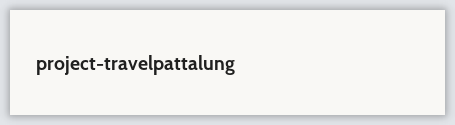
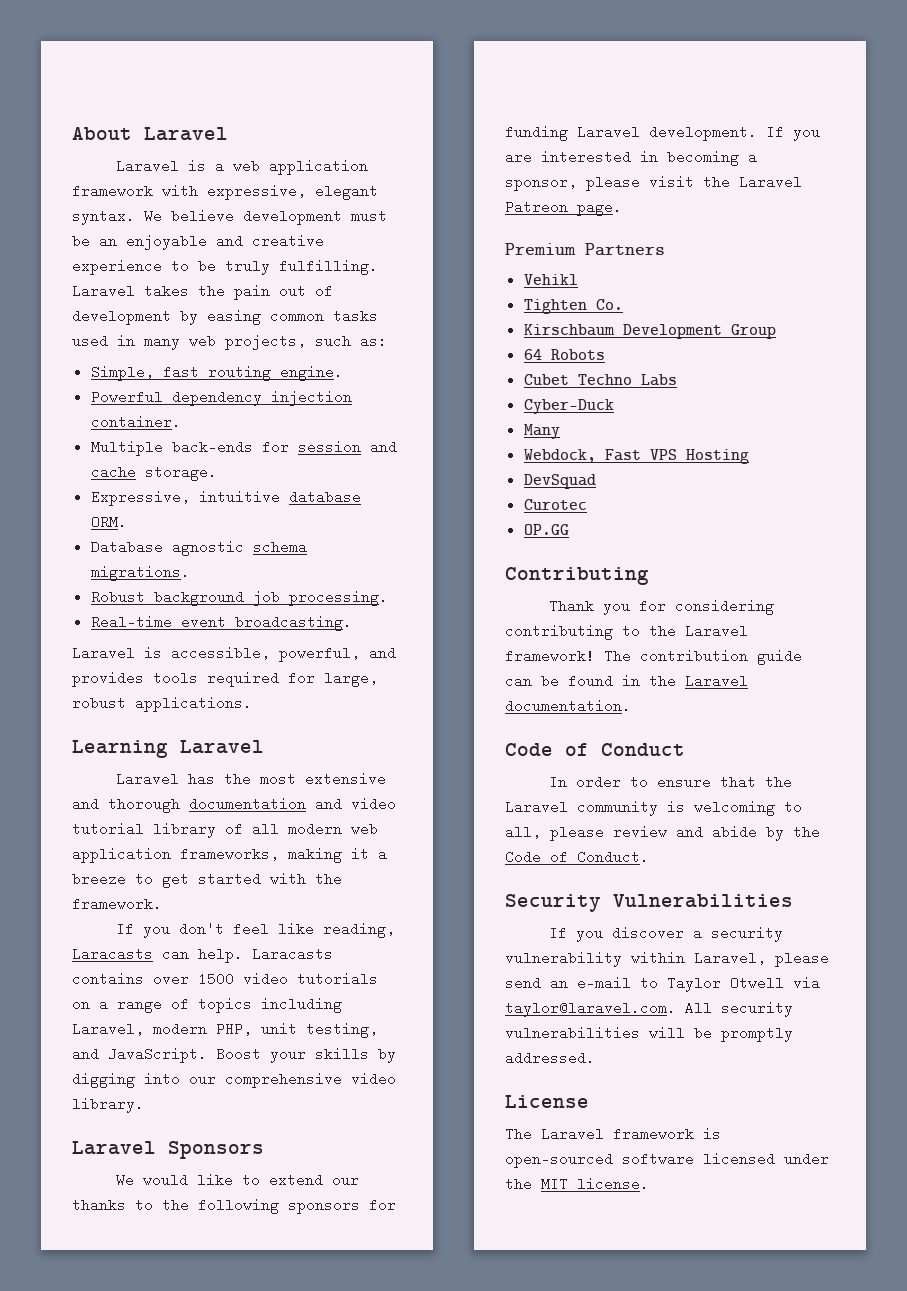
- project-travelpattalung
+ About Laravel
+ Laravel is a web application framework with expressive, elegant syntax. We believe development must be an enjoyable and creative experience to be truly fulfilling. Laravel takes the pain out of development by easing common tasks used in many web projects, such as:
+ Simple, fast routing engine.
+ Powerful dependency injection container.
+ Multiple back-ends for session and cache storage.
+ Expressive, intuitive database ORM.
+ Database agnostic schema migrations.
+ Robust background job processing.
+ Real-time event broadcasting.
+ Laravel is accessible, powerful, and provides tools required for large, robust applications.
+ Learning Laravel
+ Laravel has the most extensive and thorough documentation and video tutorial library of all modern web application frameworks, making it a breeze to get started with the framework.
+ If you don't feel like reading, Laracasts can help. Laracasts contains over 1500 video tutorials on a range of topics including Laravel, modern PHP, unit testing, and JavaScript. Boost your skills by digging into our comprehensive video library.
+ Laravel Sponsors
+ We would like to extend our thanks to the following sponsors for funding Laravel development. If you are interested in becoming a sponsor, please visit the Laravel Patreon page.
+ Premium Partners
+ Vehikl
+ Tighten Co.
+ Kirschbaum Development Group
+ 64 Robots
+ Cubet Techno Labs
+ Cyber-Duck
+ Many
+ Webdock, Fast VPS Hosting
+ DevSquad
+ Curotec
+ OP.GG
+ Contributing
+ Thank you for considering contributing to the Laravel framework! The contribution guide can be found in the Laravel documentation.
+ Code of Conduct
+ In order to ensure that the Laravel community is welcoming to all, please review and abide by the Code of Conduct.
+ Security Vulnerabilities
+ If you discover a security vulnerability within Laravel, please send an e-mail to Taylor Otwell via taylor@laravel.com. All security vulnerabilities will be promptly addressed.
+ License
+ The Laravel framework is open-sourced software licensed under the MIT license.

